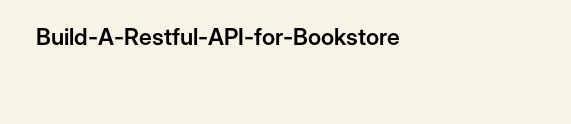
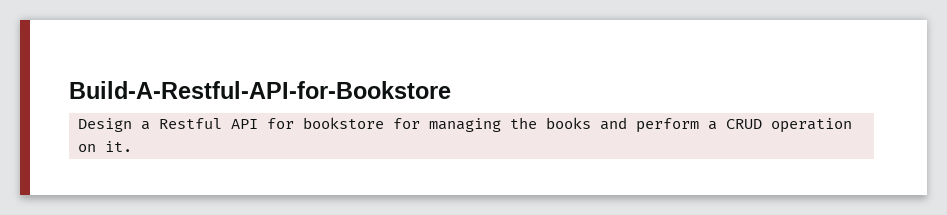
+ Design a Restful API for bookstore for managing the books and perform a CRUD operation on it.

